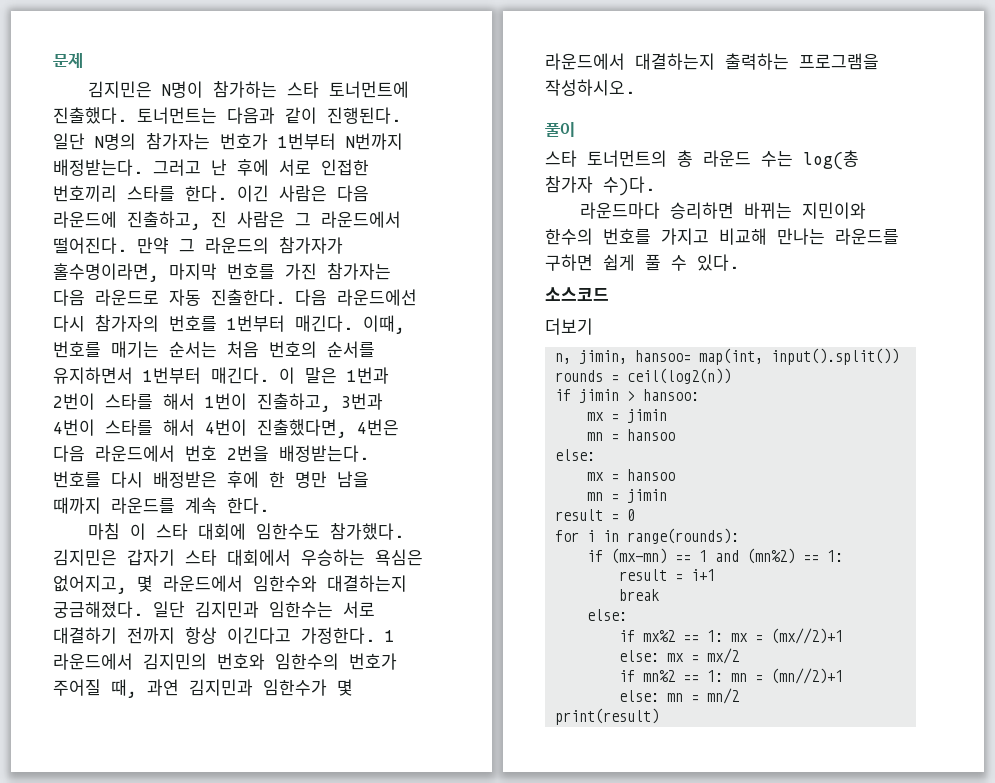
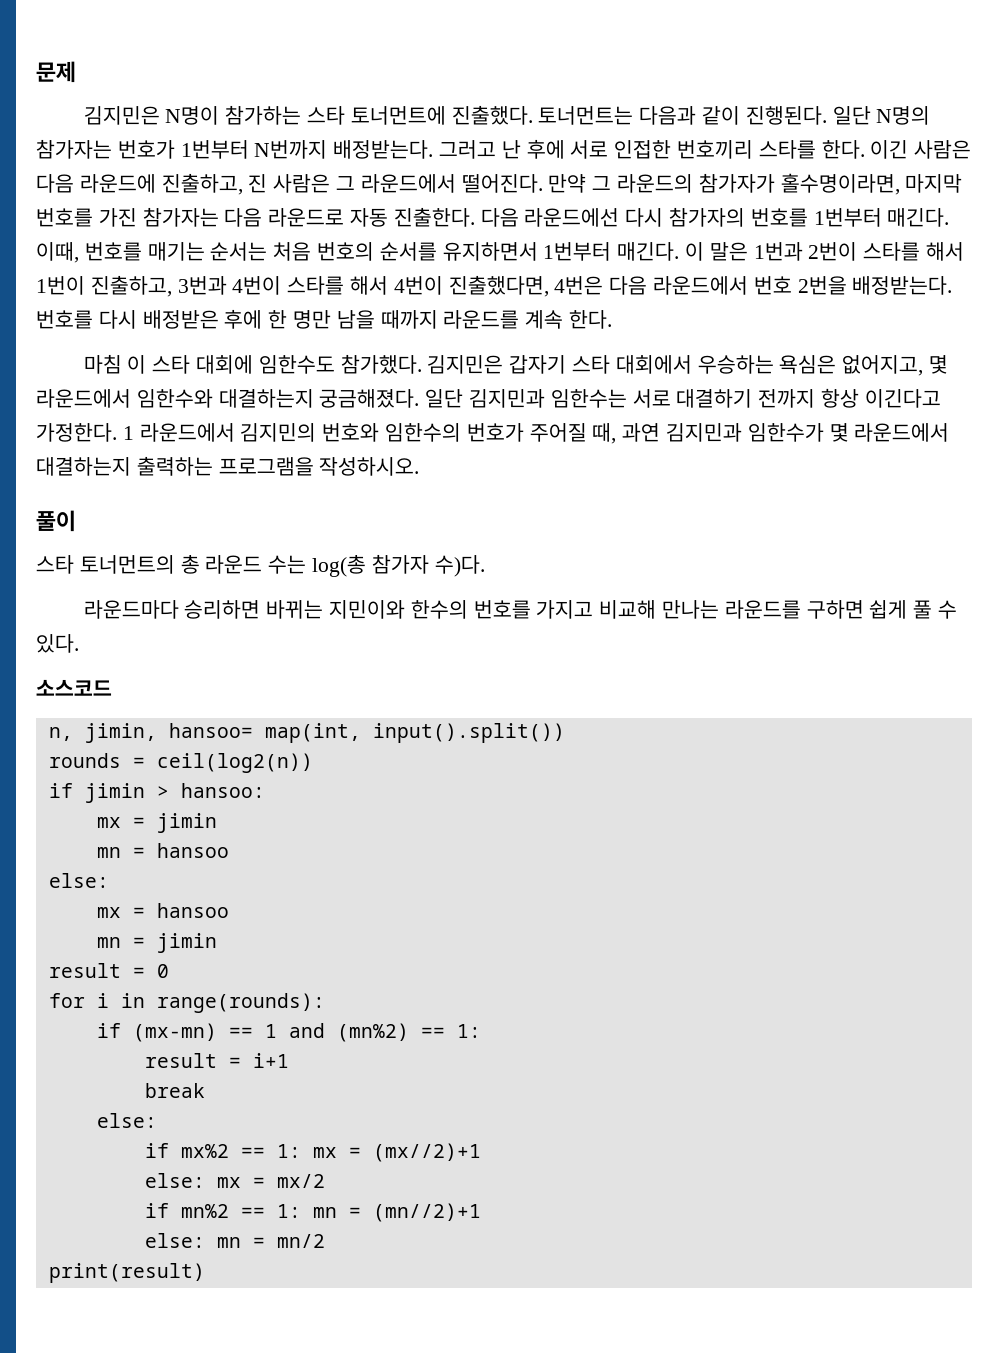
- 더보기

